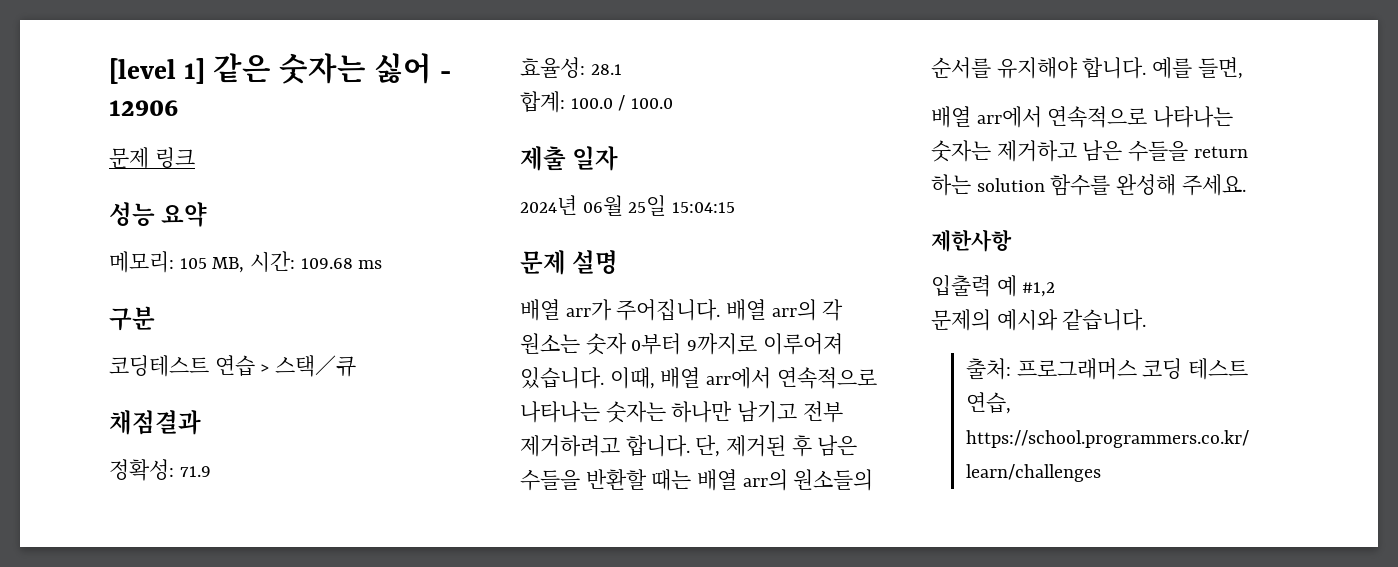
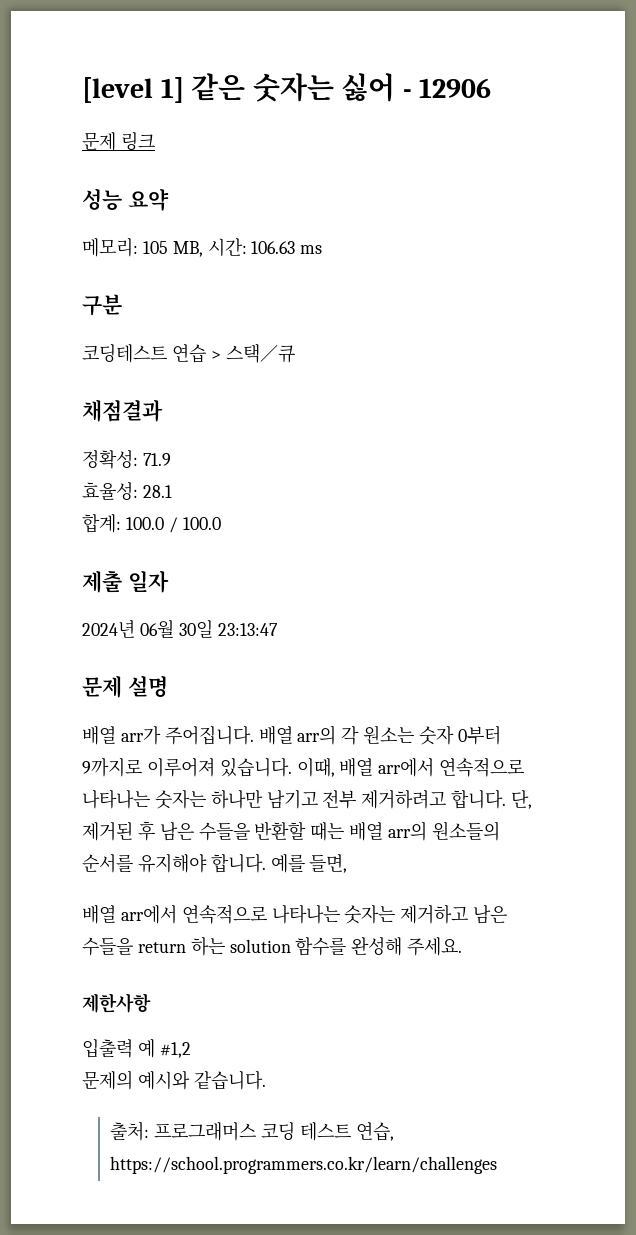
- 메모리: 105 MB, 시간: 109.68 ms
+ 메모리: 105 MB, 시간: 106.63 ms
- 2024년 06월 25일 15:04:15
+ 2024년 06월 30일 23:13:47

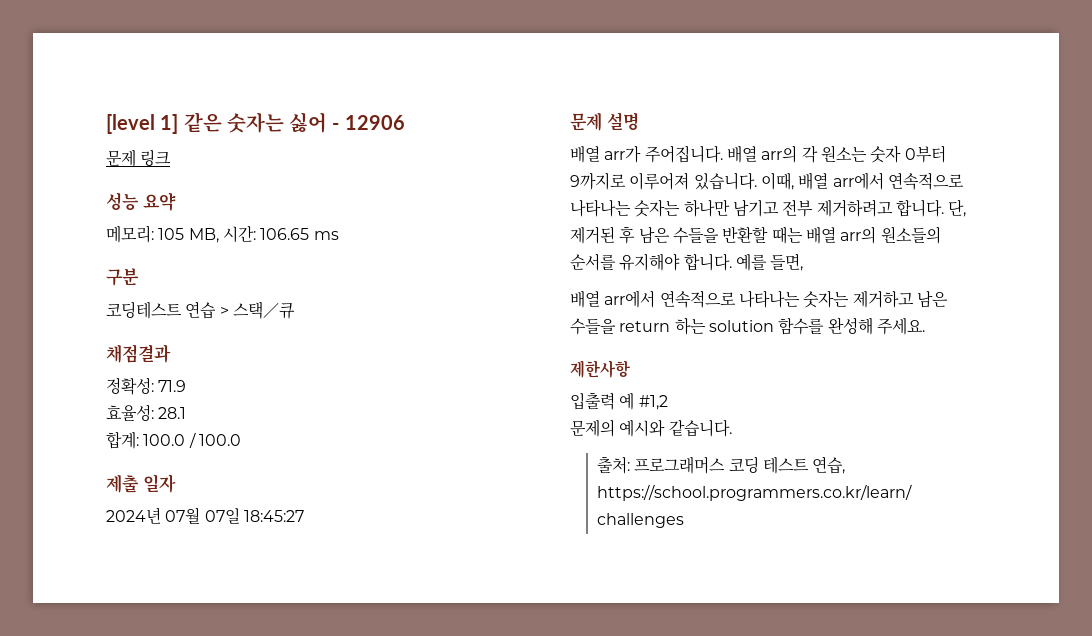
- 메모리: 105 MB, 시간: 106.63 ms
+ 메모리: 105 MB, 시간: 106.65 ms
- 2024년 06월 30일 23:13:47
+ 2024년 07월 07일 18:45:27

